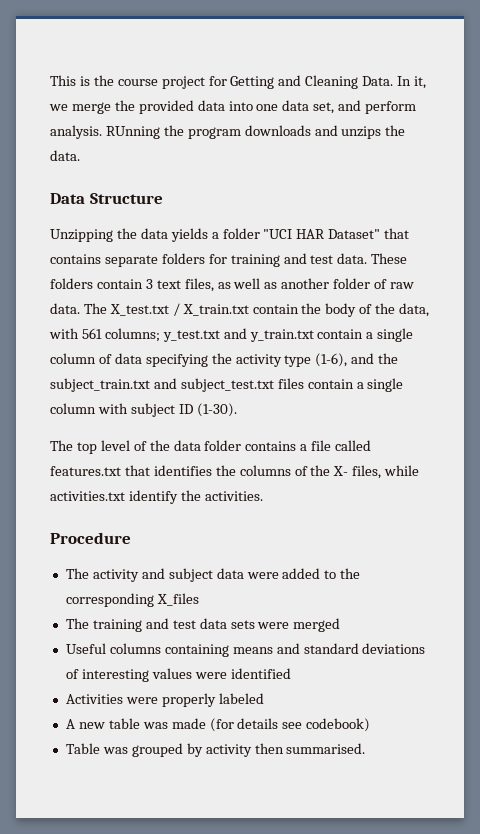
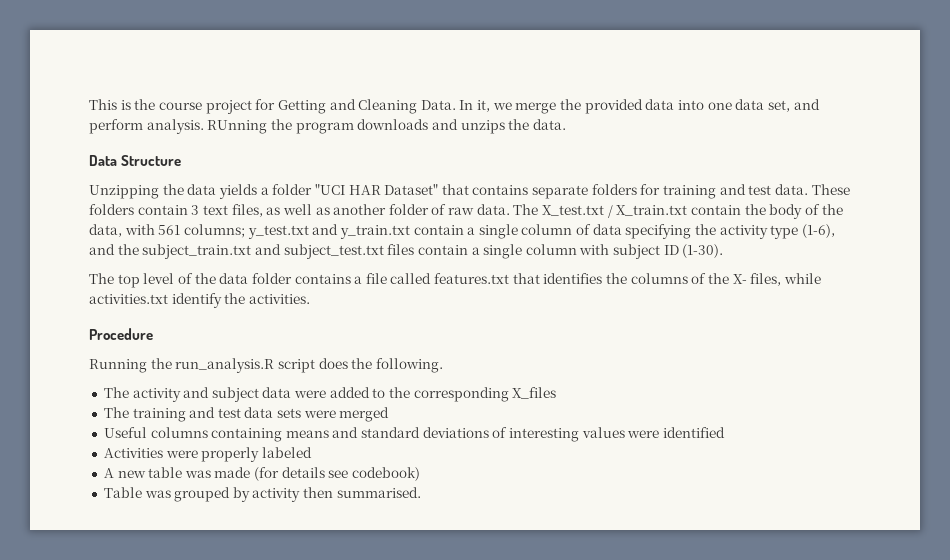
+ Running the run_analysis.R script does the following.

